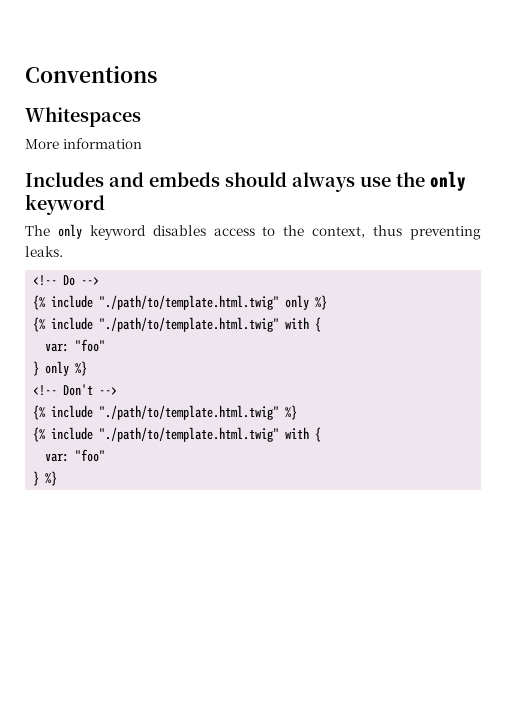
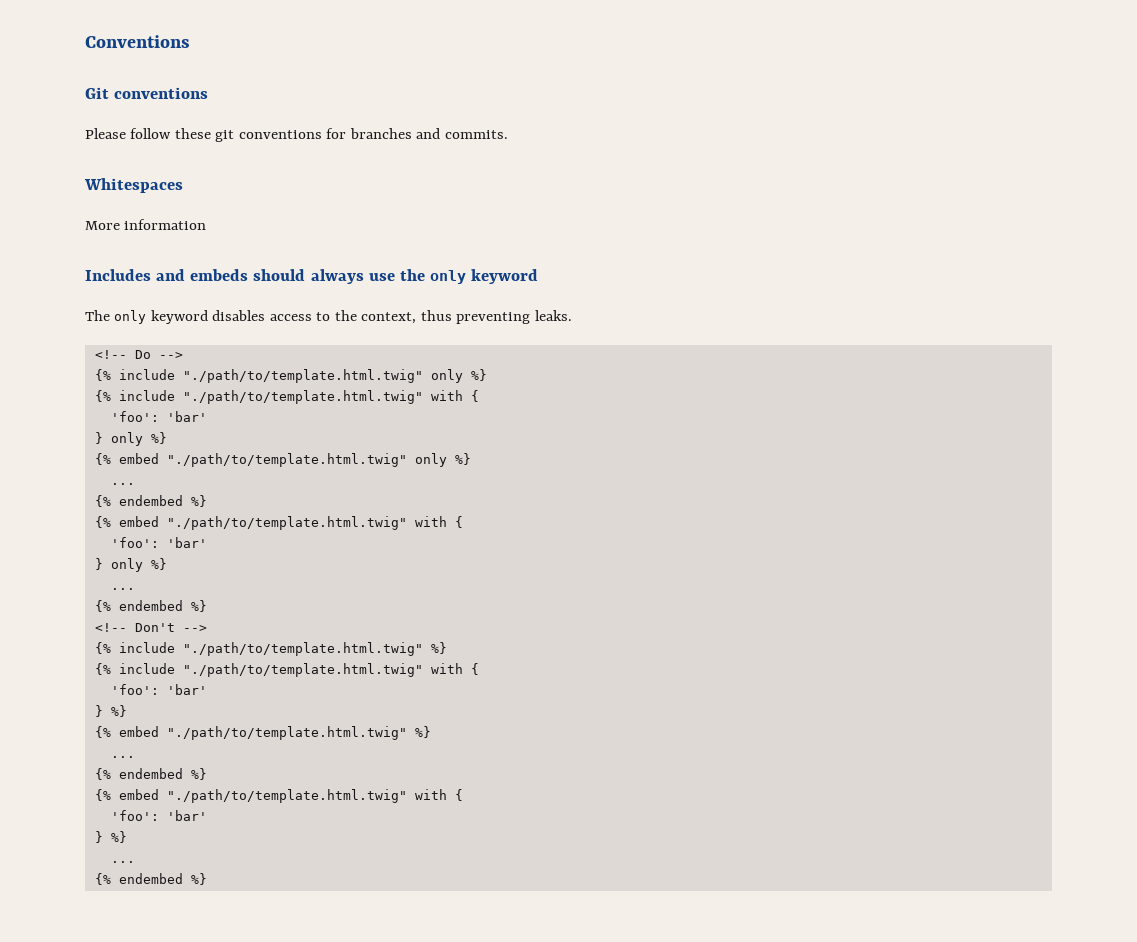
+ Git conventions
+ Please follow these git conventions for branches and commits.
  {% include "./path/to/template.html.twig" only %}
  {% include "./path/to/template.html.twig" with {
- var: "foo"
+ 'foo': 'bar'
  } only %}
+ {% embed "./path/to/template.html.twig" only %}
+ ...
+ {% endembed %}
+ {% embed "./path/to/template.html.twig" with {
+ 'foo': 'bar'
+ } only %}
+ ...
+ {% endembed %}
  {% include "./path/to/template.html.twig" %}
  {% include "./path/to/template.html.twig" with {
- var: "foo"
+ 'foo': 'bar'
  } %}
+ {% embed "./path/to/template.html.twig" %}
+ ...
+ {% endembed %}
+ {% embed "./path/to/template.html.twig" with {
+ 'foo': 'bar'
+ } %}
+ ...
+ {% endembed %}

